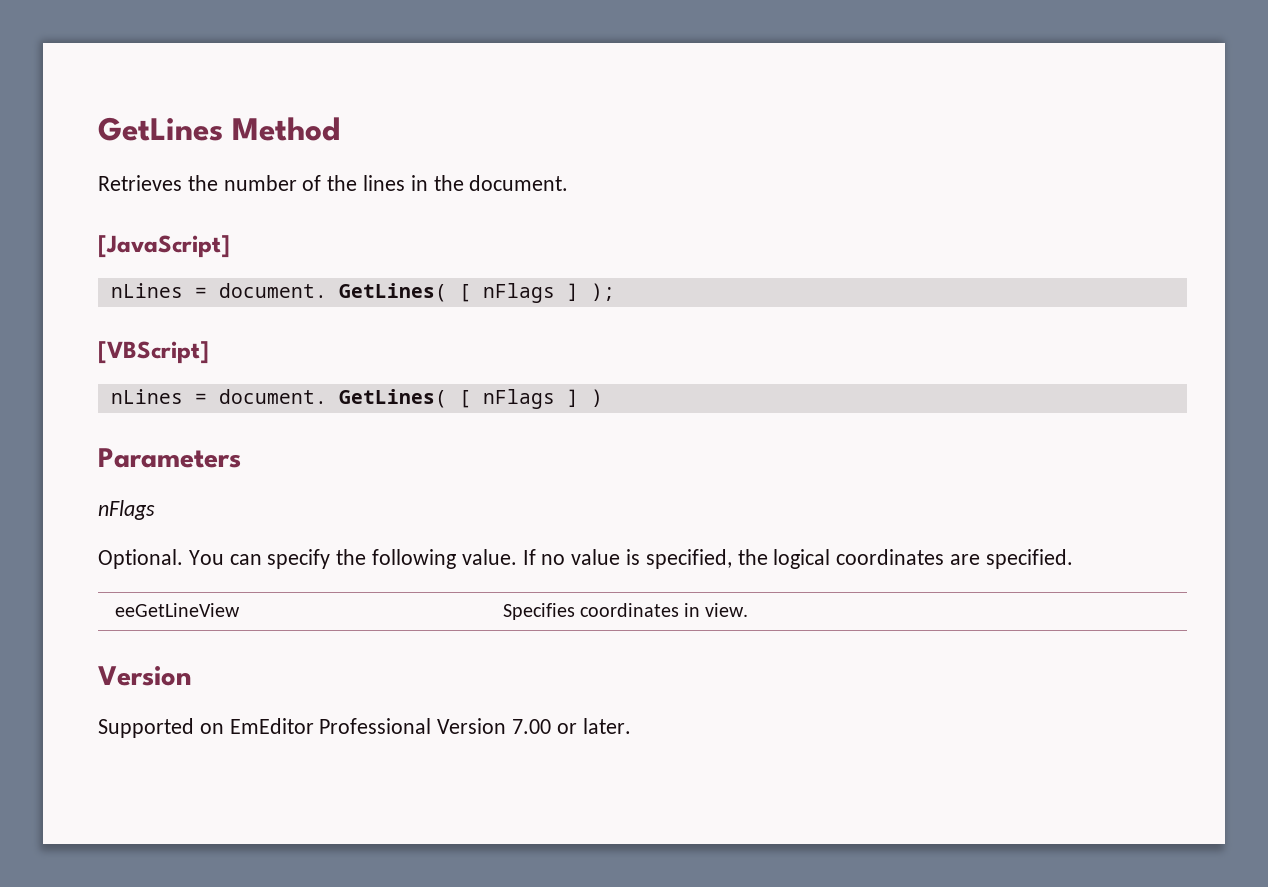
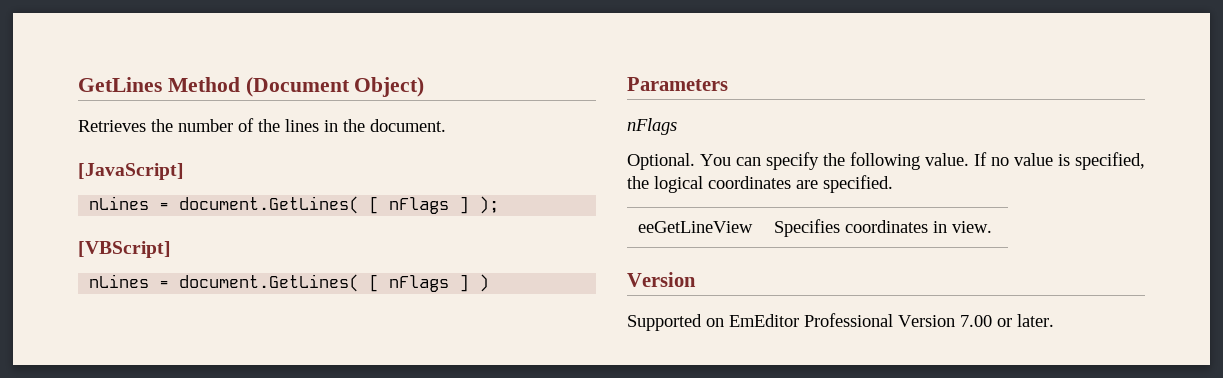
- GetLines Method
+ GetLines Method (Document Object)
- nLines = document. GetLines( [ nFlags ] );
+ nLines = document.GetLines( [ nFlags ] );
- nLines = document. GetLines( [ nFlags ] )
+ nLines = document.GetLines( [ nFlags ] )

